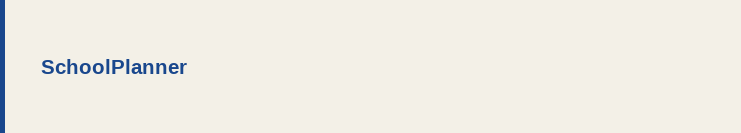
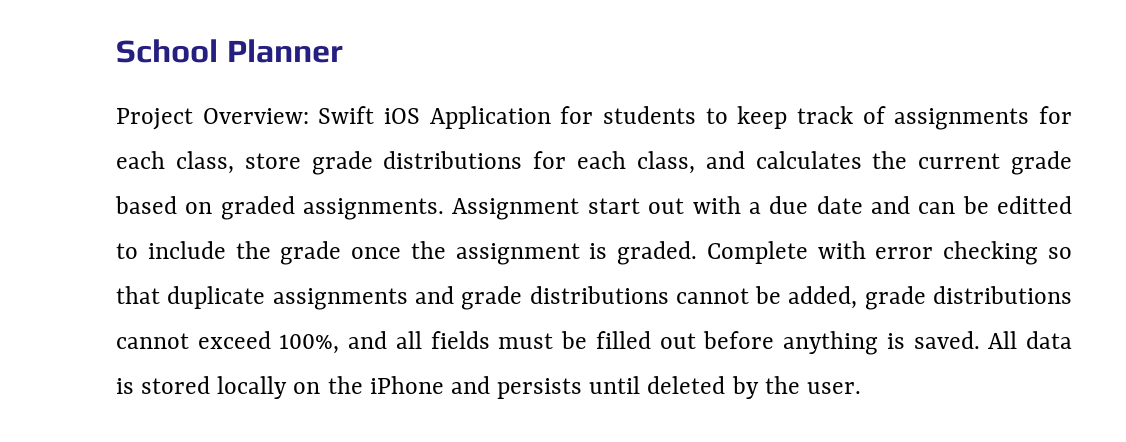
- SchoolPlanner
+ School Planner
+ Project Overview: Swift iOS Application for students to keep track of assignments for each class, store grade distributions for each class, and calculates the current grade based on graded assignments. Assignment start out with a due date and can be editted to include the grade once the assignment is graded. Complete with error checking so that duplicate assignments and grade distributions cannot be added, grade distributions cannot exceed 100%, and all fields must be filled out before anything is saved. All data is stored locally on the iPhone and persists until deleted by the user.

